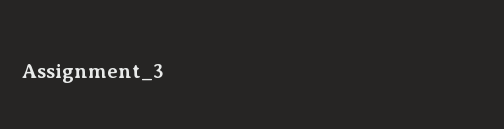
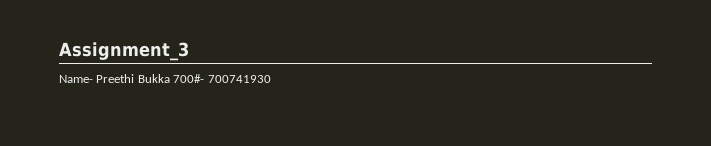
+ Name- Preethi Bukka 700#- 700741930

